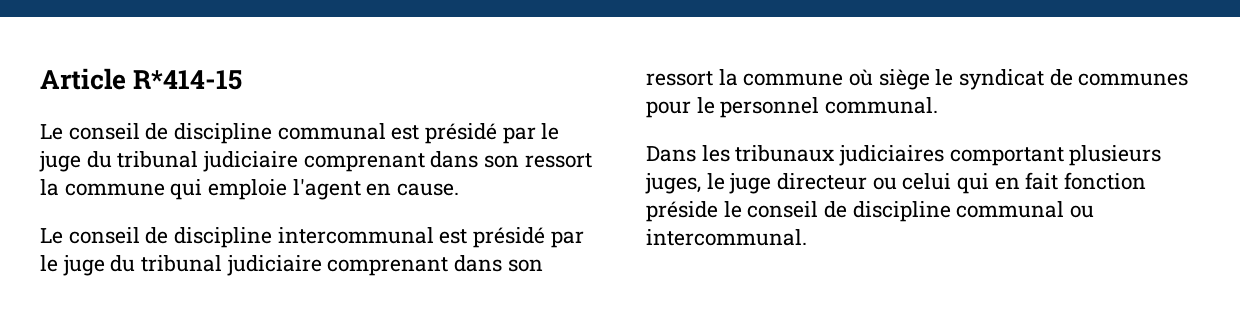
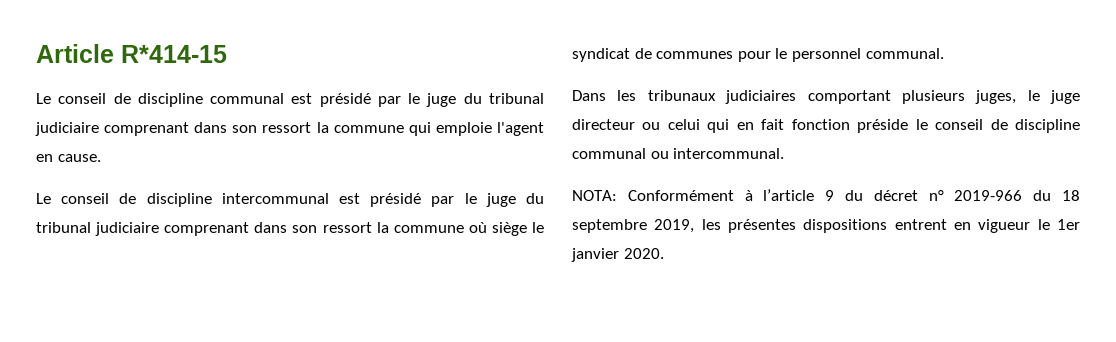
+ NOTA: Conformément à l’article 9 du décret n° 2019-966 du 18 septembre 2019, les présentes dispositions entrent en vigueur le 1er janvier 2020.

